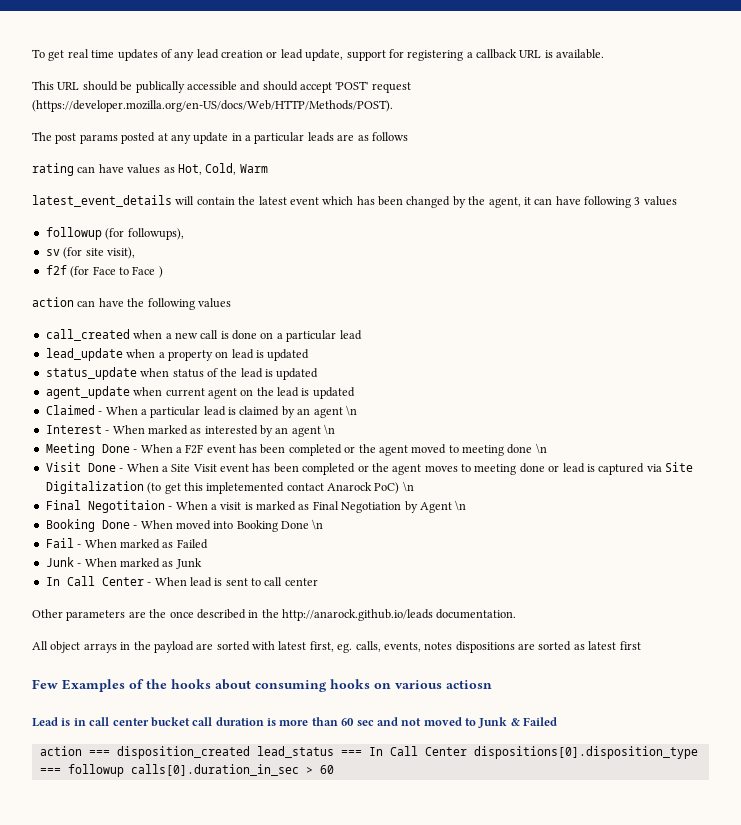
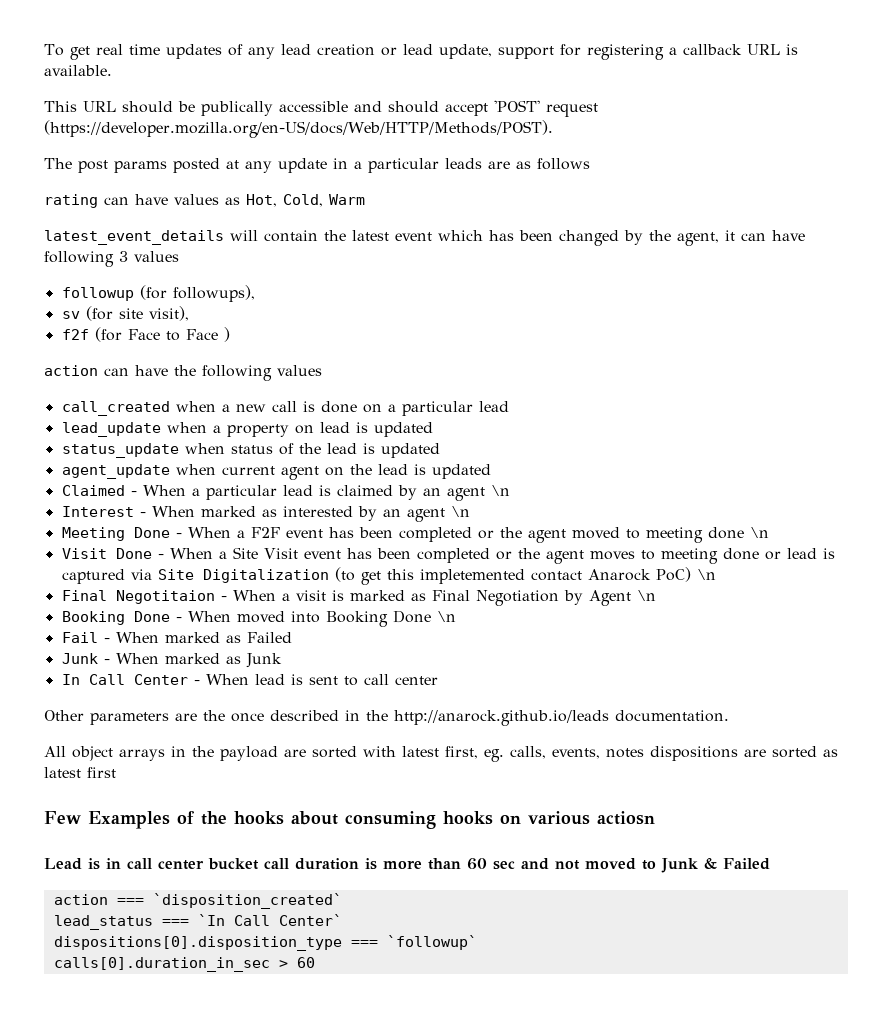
- action === disposition_created lead_status === In Call Center dispositions[0].disposition_type === followup calls[0].duration_in_sec > 60
+ action === `disposition_created`
+ lead_status === `In Call Center`
+ dispositions[0].disposition_type === `followup`
+ calls[0].duration_in_sec > 60

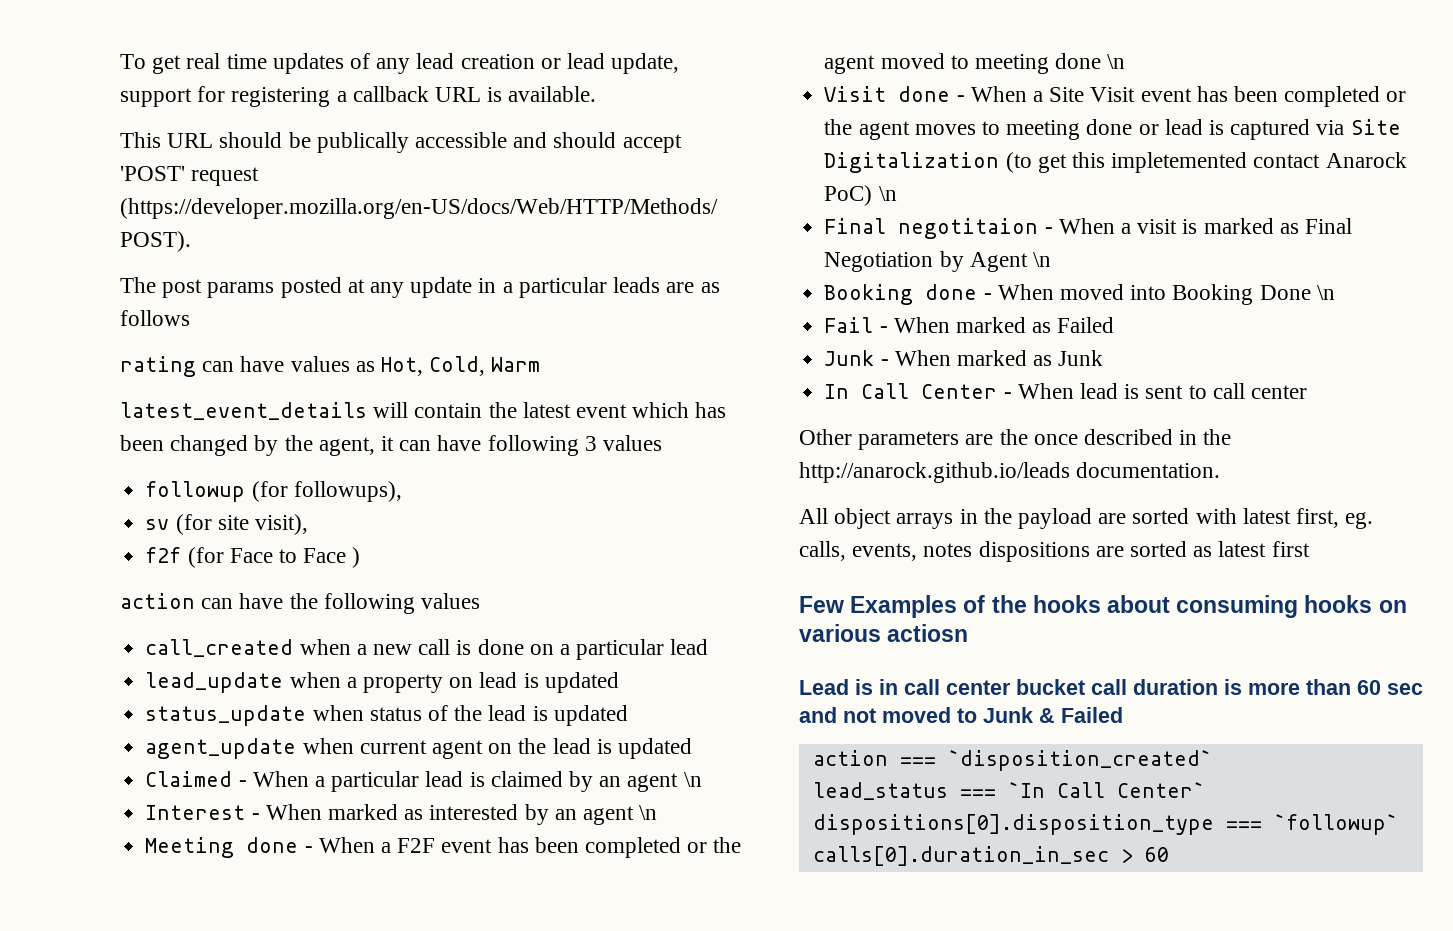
- Meeting Done - When a F2F event has been completed or the agent moved to meeting done \n
+ Meeting done - When a F2F event has been completed or the agent moved to meeting done \n
- Visit Done - When a Site Visit event has been completed or the agent moves to meeting done or lead is captured via Site Digitalization (to get this impletemented contact Anarock PoC) \n
+ Visit done - When a Site Visit event has been completed or the agent moves to meeting done or lead is captured via Site Digitalization (to get this impletemented contact Anarock PoC) \n
- Final Negotitaion - When a visit is marked as Final Negotiation by Agent \n
+ Final negotitaion - When a visit is marked as Final Negotiation by Agent \n
- Booking Done - When moved into Booking Done \n
+ Booking done - When moved into Booking Done \n

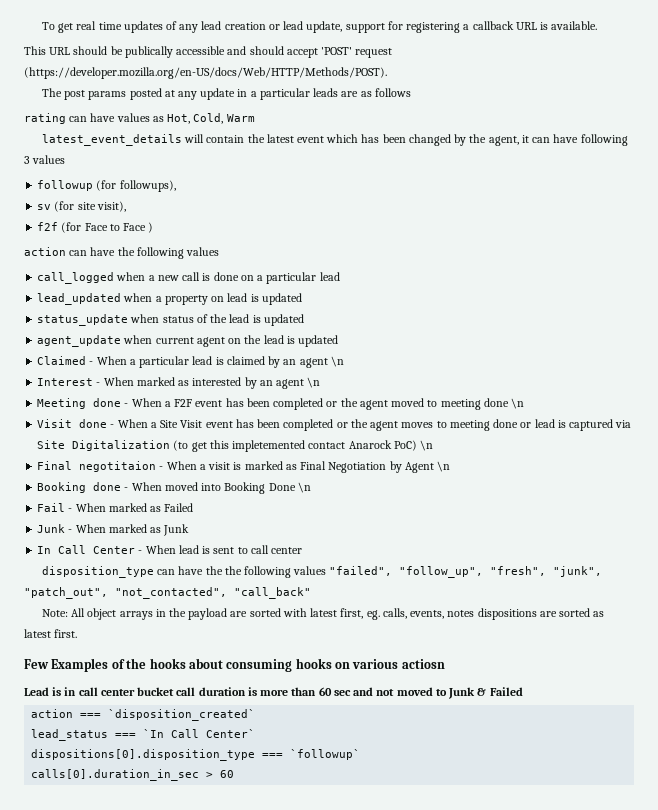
- call_created when a new call is done on a particular lead
+ call_logged when a new call is done on a particular lead
- lead_update when a property on lead is updated
+ lead_updated when a property on lead is updated
- Other parameters are the once described in the http://anarock.github.io/leads documentation.
- All object arrays in the payload are sorted with latest first, eg. calls, events, notes dispositions are sorted as latest first
+ disposition_type can have the the following values "failed", "follow_up", "fresh", "junk", "patch_out", "not_contacted", "call_back"
+ Note: All object arrays in the payload are sorted with latest first, eg. calls, events, notes dispositions are sorted as latest first.

